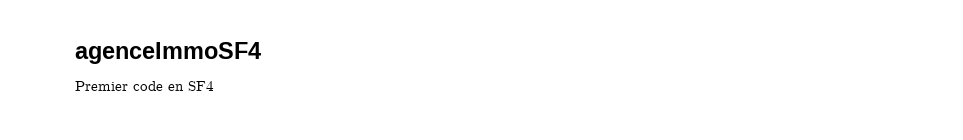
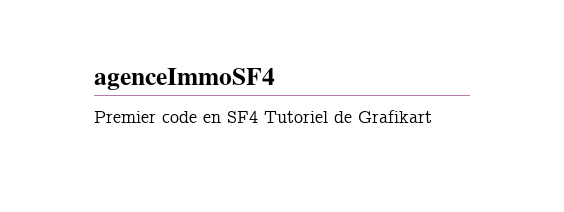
- Premier code en SF4
+ Premier code en SF4 Tutoriel de Grafikart

